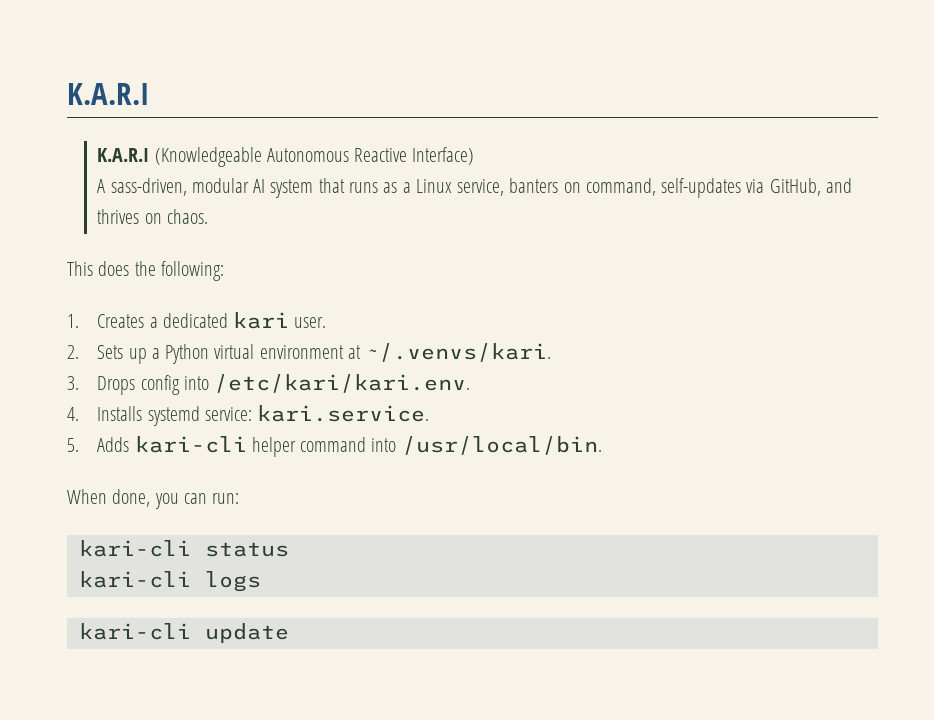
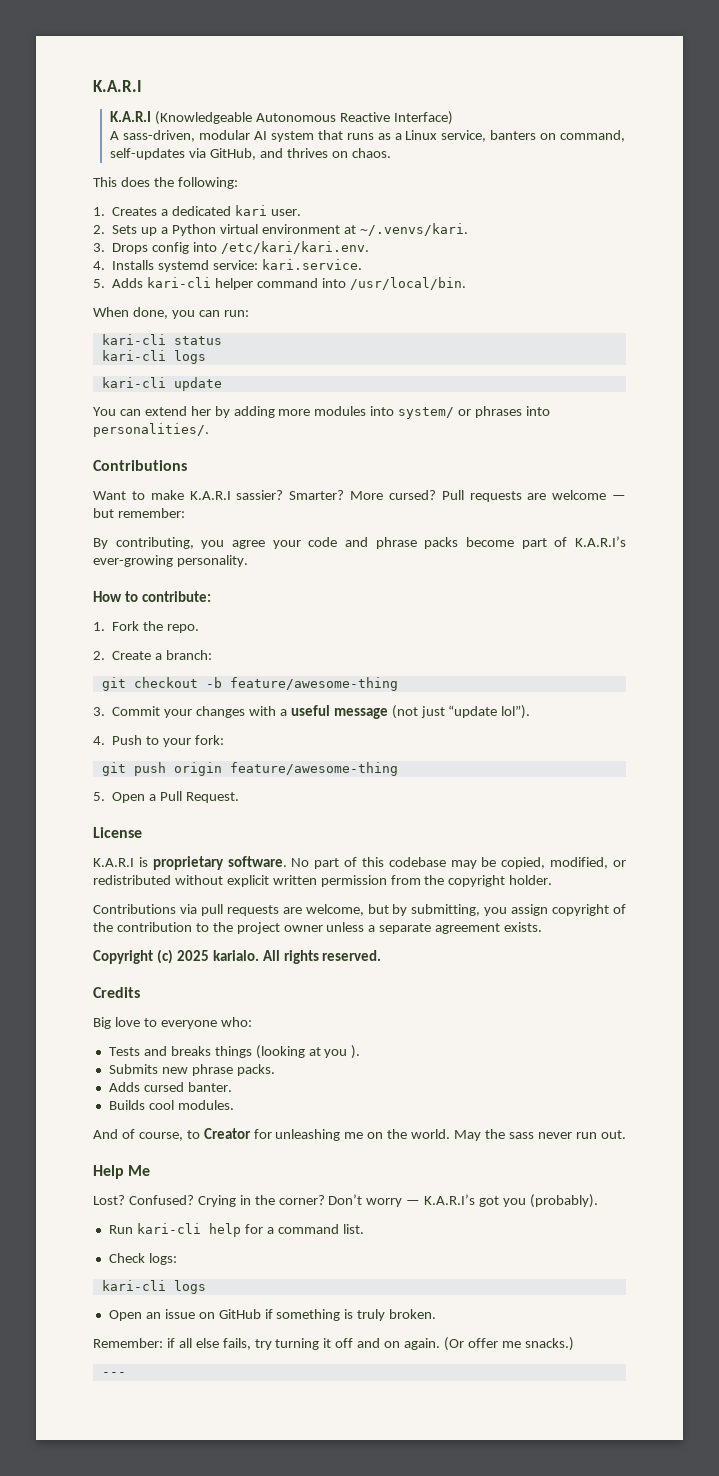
+ You can extend her by adding more modules into system/ or phrases into personalities/.
+ Contributions
+ Want to make K.A.R.I sassier? Smarter? More cursed? Pull requests are welcome — but remember:
+ By contributing, you agree your code and phrase packs become part of K.A.R.I’s ever-growing personality.
+ How to contribute:
+ 1. Fork the repo.
+ 2. Create a branch:
+ git checkout -b feature/awesome-thing
+ 3. Commit your changes with a useful message (not just “update lol”).
+ 4. Push to your fork:
+ git push origin feature/awesome-thing
+ 5. Open a Pull Request.
+ License
+ K.A.R.I is proprietary software. No part of this codebase may be copied, modified, or redistributed without explicit written permission from the copyright holder.
+ Contributions via pull requests are welcome, but by submitting, you assign copyright of the contribution to the project owner unless a separate agreement exists.
+ Copyright (c) 2025 karialo. All rights reserved.
+ Credits
+ Big love to everyone who:
+ Tests and breaks things (looking at you ).
+ Submits new phrase packs.
+ Adds cursed banter.
+ Builds cool modules.
+ And of course, to Creator for unleashing me on the world. May the sass never run out.
+ Help Me
+ Lost? Confused? Crying in the corner? Don’t worry — K.A.R.I’s got you (probably).
+ Run kari-cli help for a command list.
+ Check logs:
+ kari-cli logs
+ Open an issue on GitHub if something is truly broken.
+ Remember: if all else fails, try turning it off and on again. (Or offer me snacks.)
+ ---

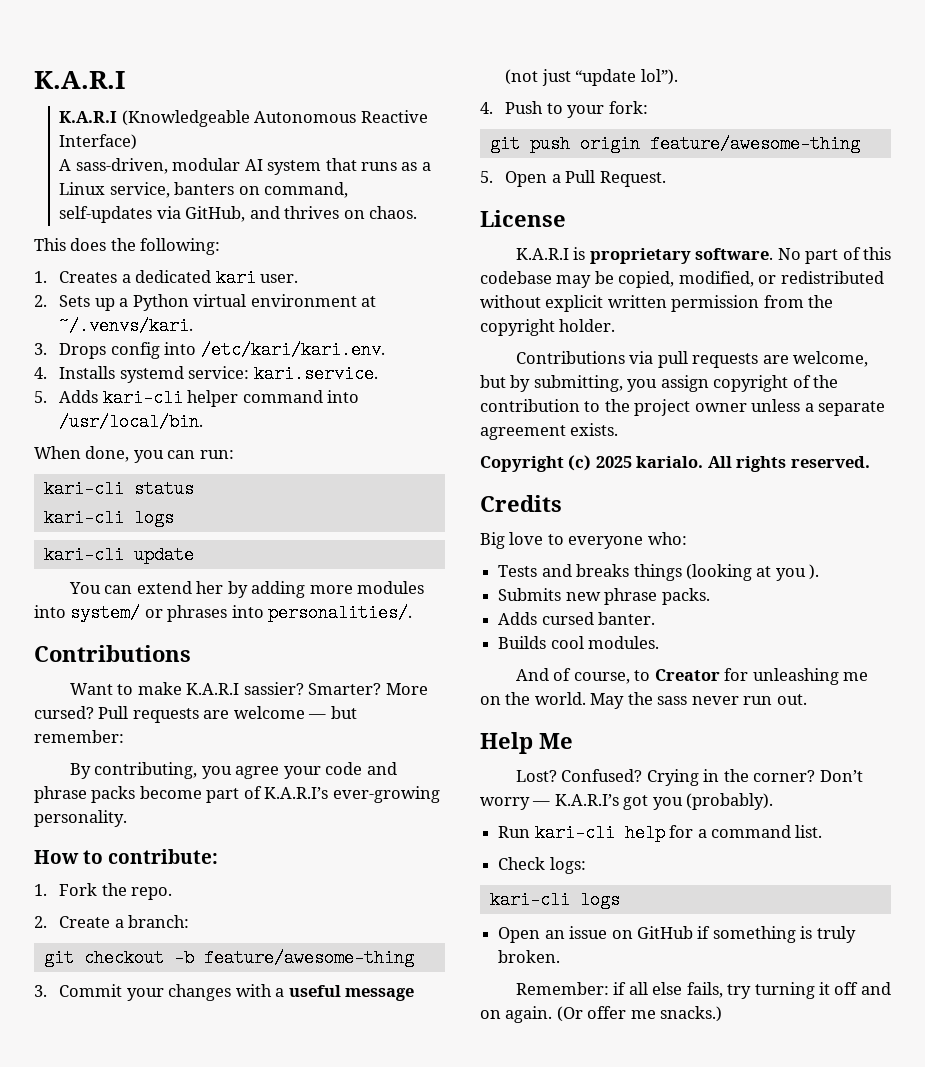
- ---

